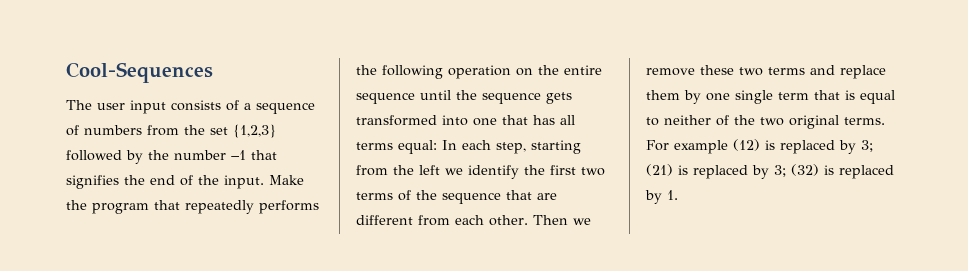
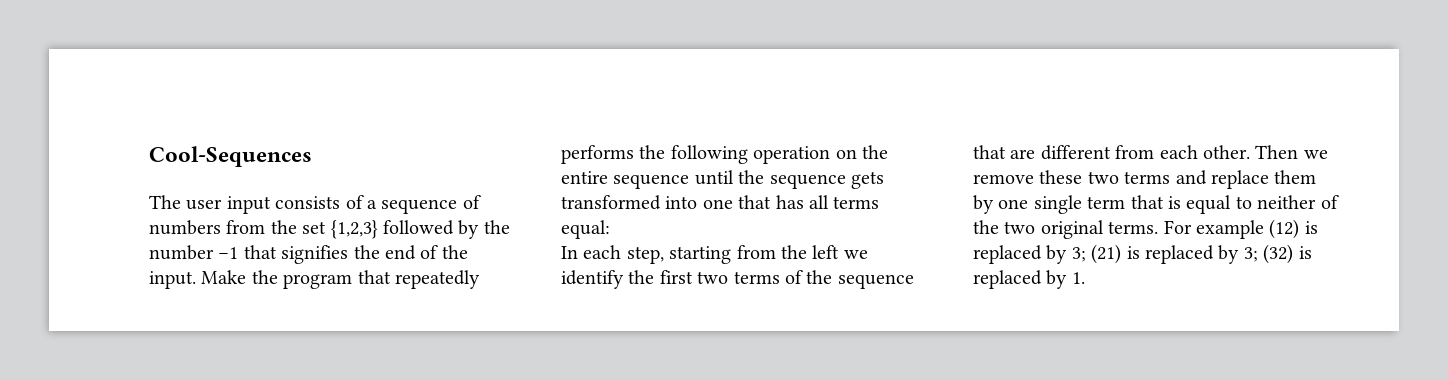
- Make the program that repeatedly performs the following operation on the entire sequence until the sequence gets transformed into one that has all terms equal: In each step, starting from the left we identify the first two terms of the sequence that are different from each other.
+ Make the program that repeatedly performs the following operation on the entire sequence until the sequence gets transformed into one that has all terms equal:
+ In each step, starting from the left we identify the first two terms of the sequence that are different from each other.

